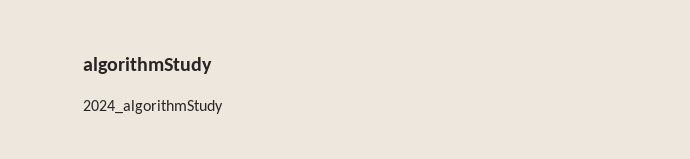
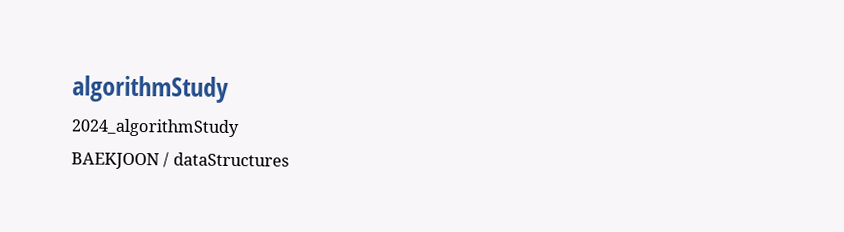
+ BAEKJOON / dataStructures

